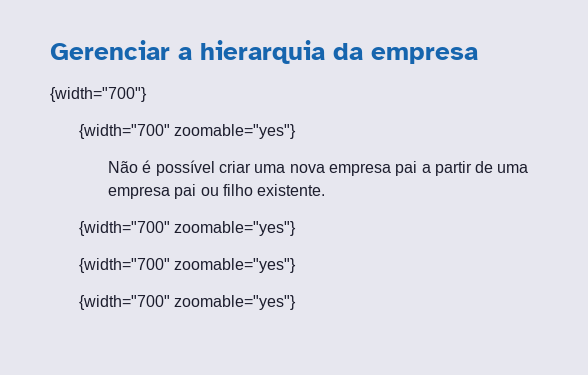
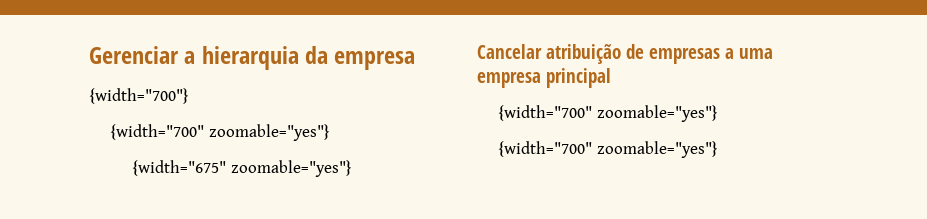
- Não é possível criar uma nova empresa pai a partir de uma empresa pai ou filho existente.
- {width="700" zoomable="yes"}
+ {width="675" zoomable="yes"}
+ Cancelar atribuição de empresas a uma empresa principal

